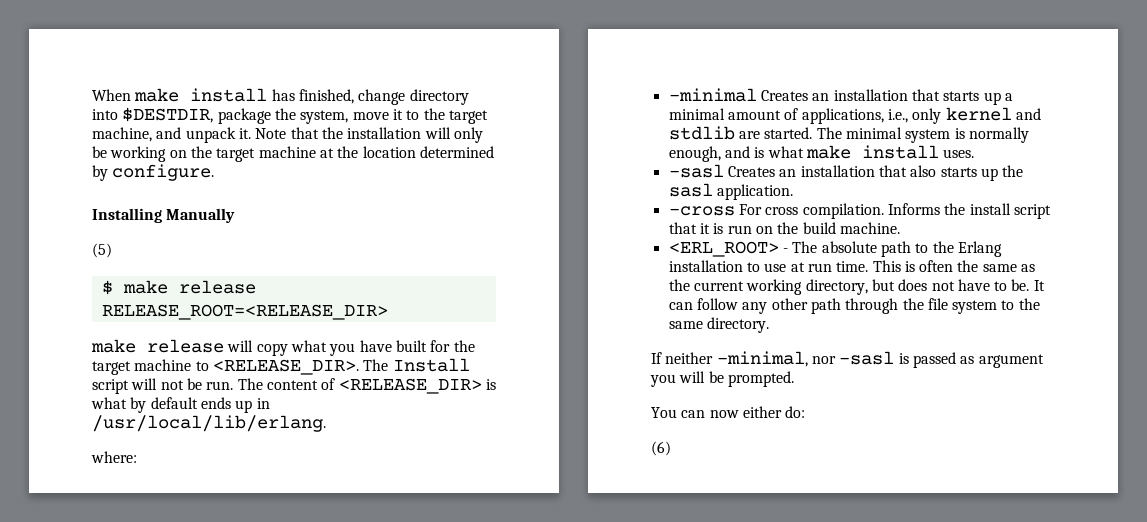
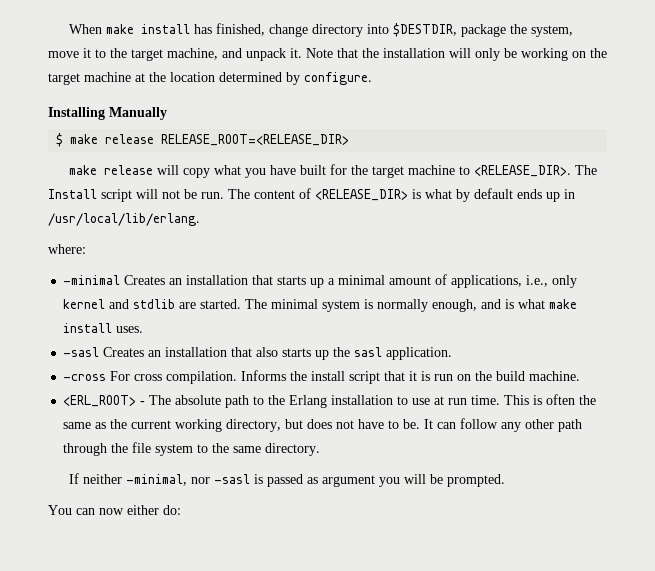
- (5)
- (6)

